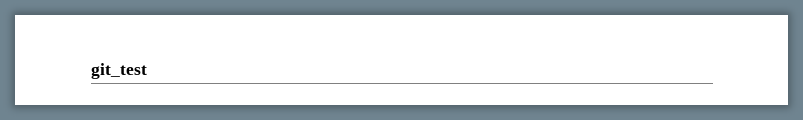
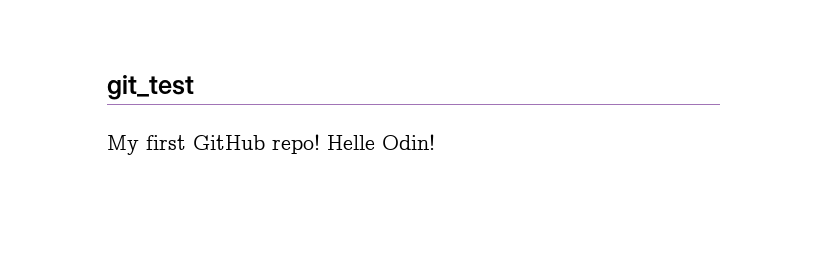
+ My first GitHub repo! Helle Odin!

